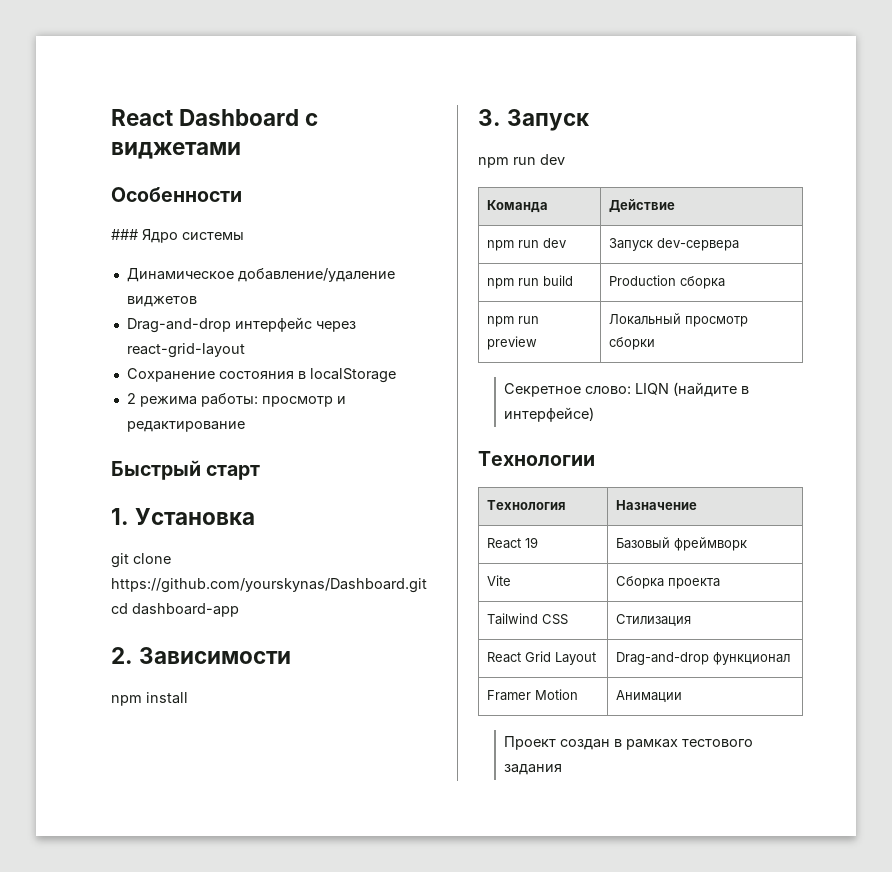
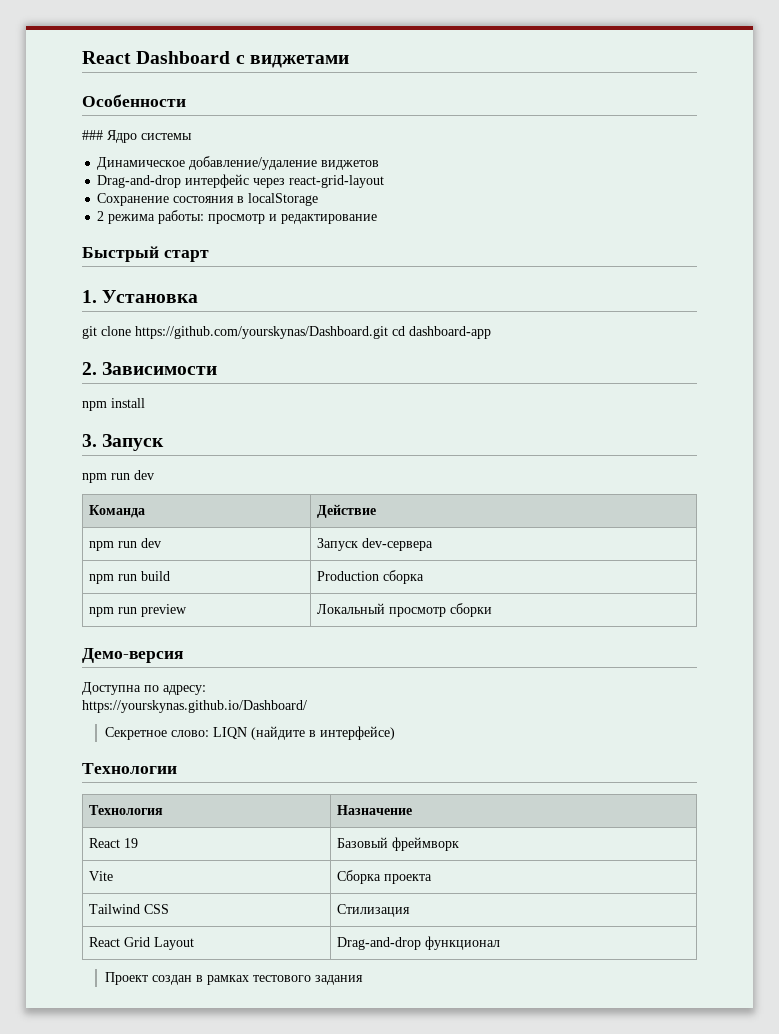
+ Демо-версия
+ Доступна по адресу:
+ https://yourskynas.github.io/Dashboard/
- Framer Motion | Анимации

